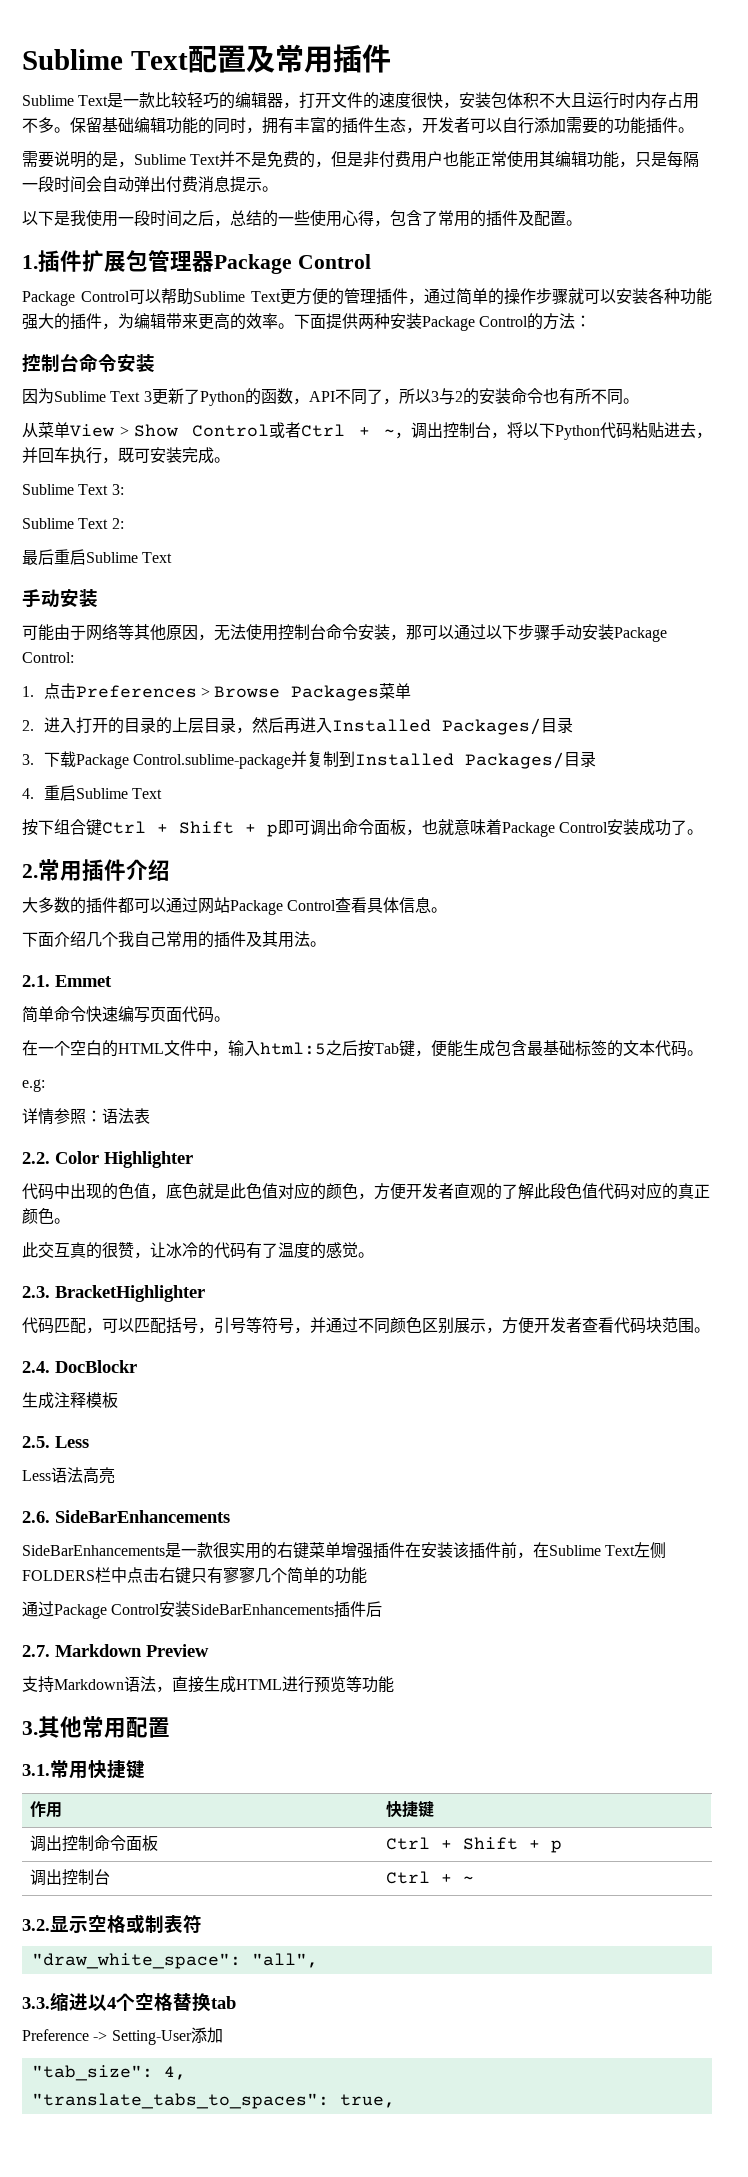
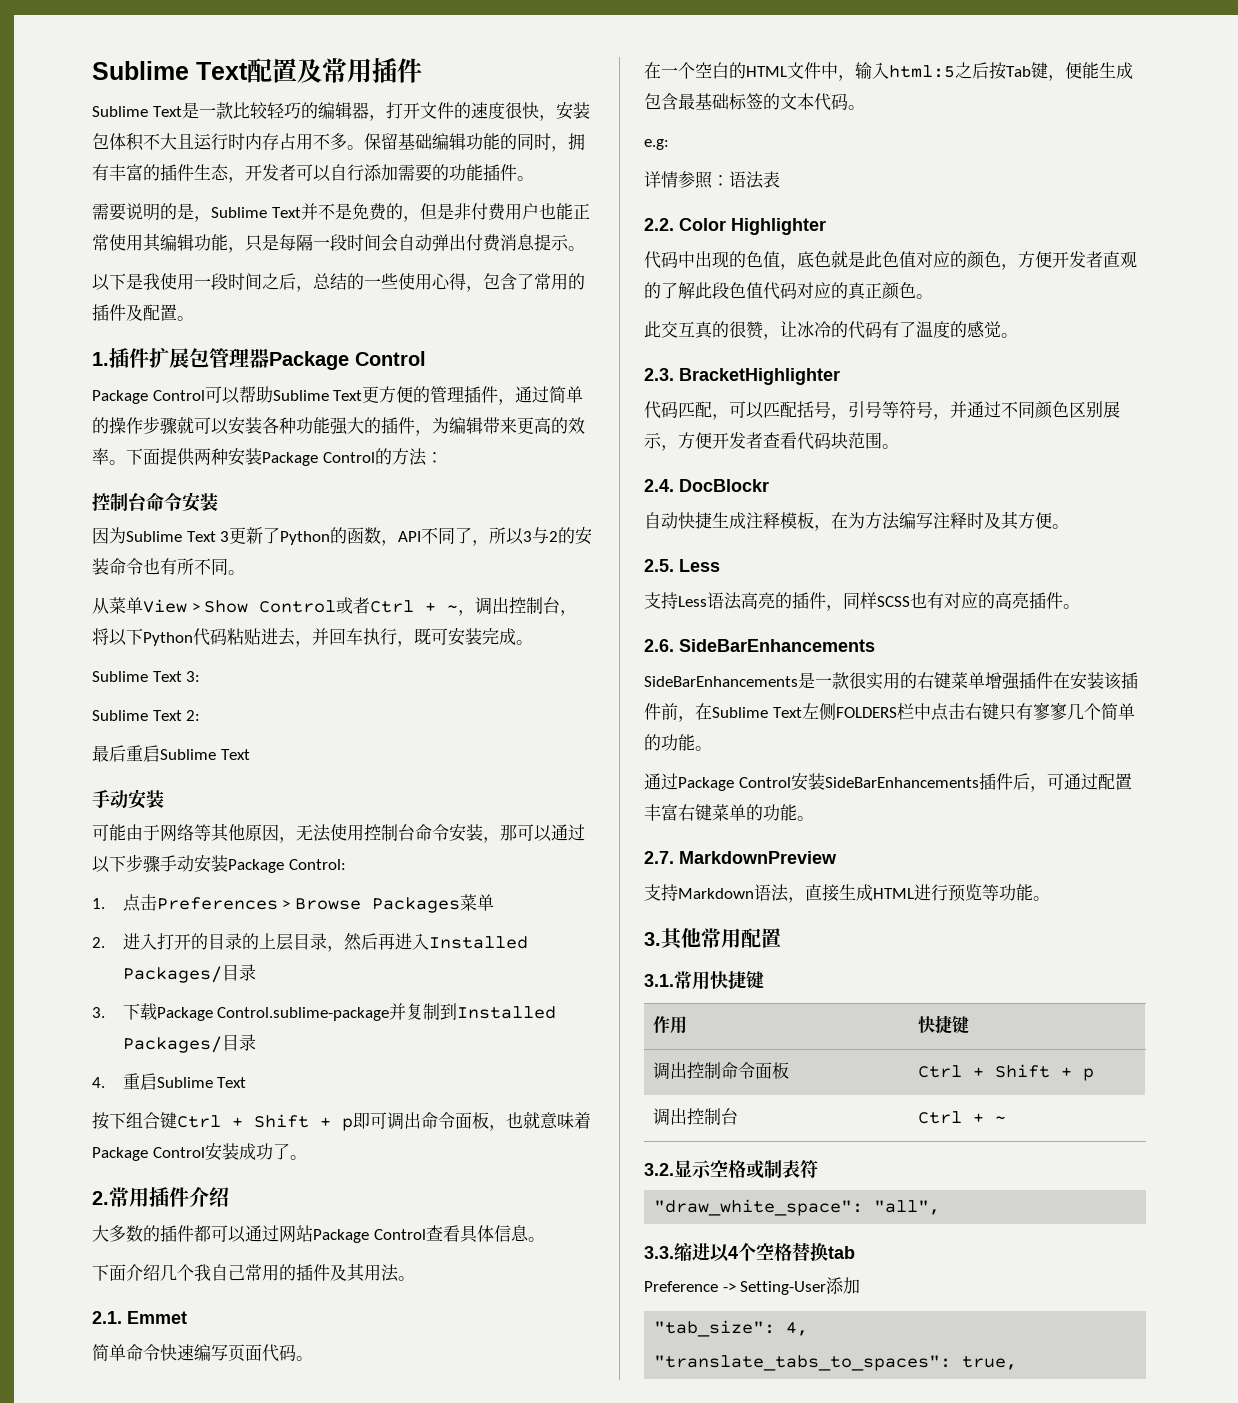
- 生成注释模板
+ 自动快捷生成注释模板，在为方法编写注释时及其方便。
- Less语法高亮
+ 支持Less语法高亮的插件，同样SCSS也有对应的高亮插件。
- SideBarEnhancements是一款很实用的右键菜单增强插件在安装该插件前，在Sublime Text左侧FOLDERS栏中点击右键只有寥寥几个简单的功能
+ SideBarEnhancements是一款很实用的右键菜单增强插件在安装该插件前，在Sublime Text左侧FOLDERS栏中点击右键只有寥寥几个简单的功能。
- 通过Package Control安装SideBarEnhancements插件后
+ 通过Package Control安装SideBarEnhancements插件后，可通过配置丰富右键菜单的功能。
- 2.7. Markdown Preview
+ 2.7. MarkdownPreview
- 支持Markdown语法，直接生成HTML进行预览等功能
+ 支持Markdown语法，直接生成HTML进行预览等功能。

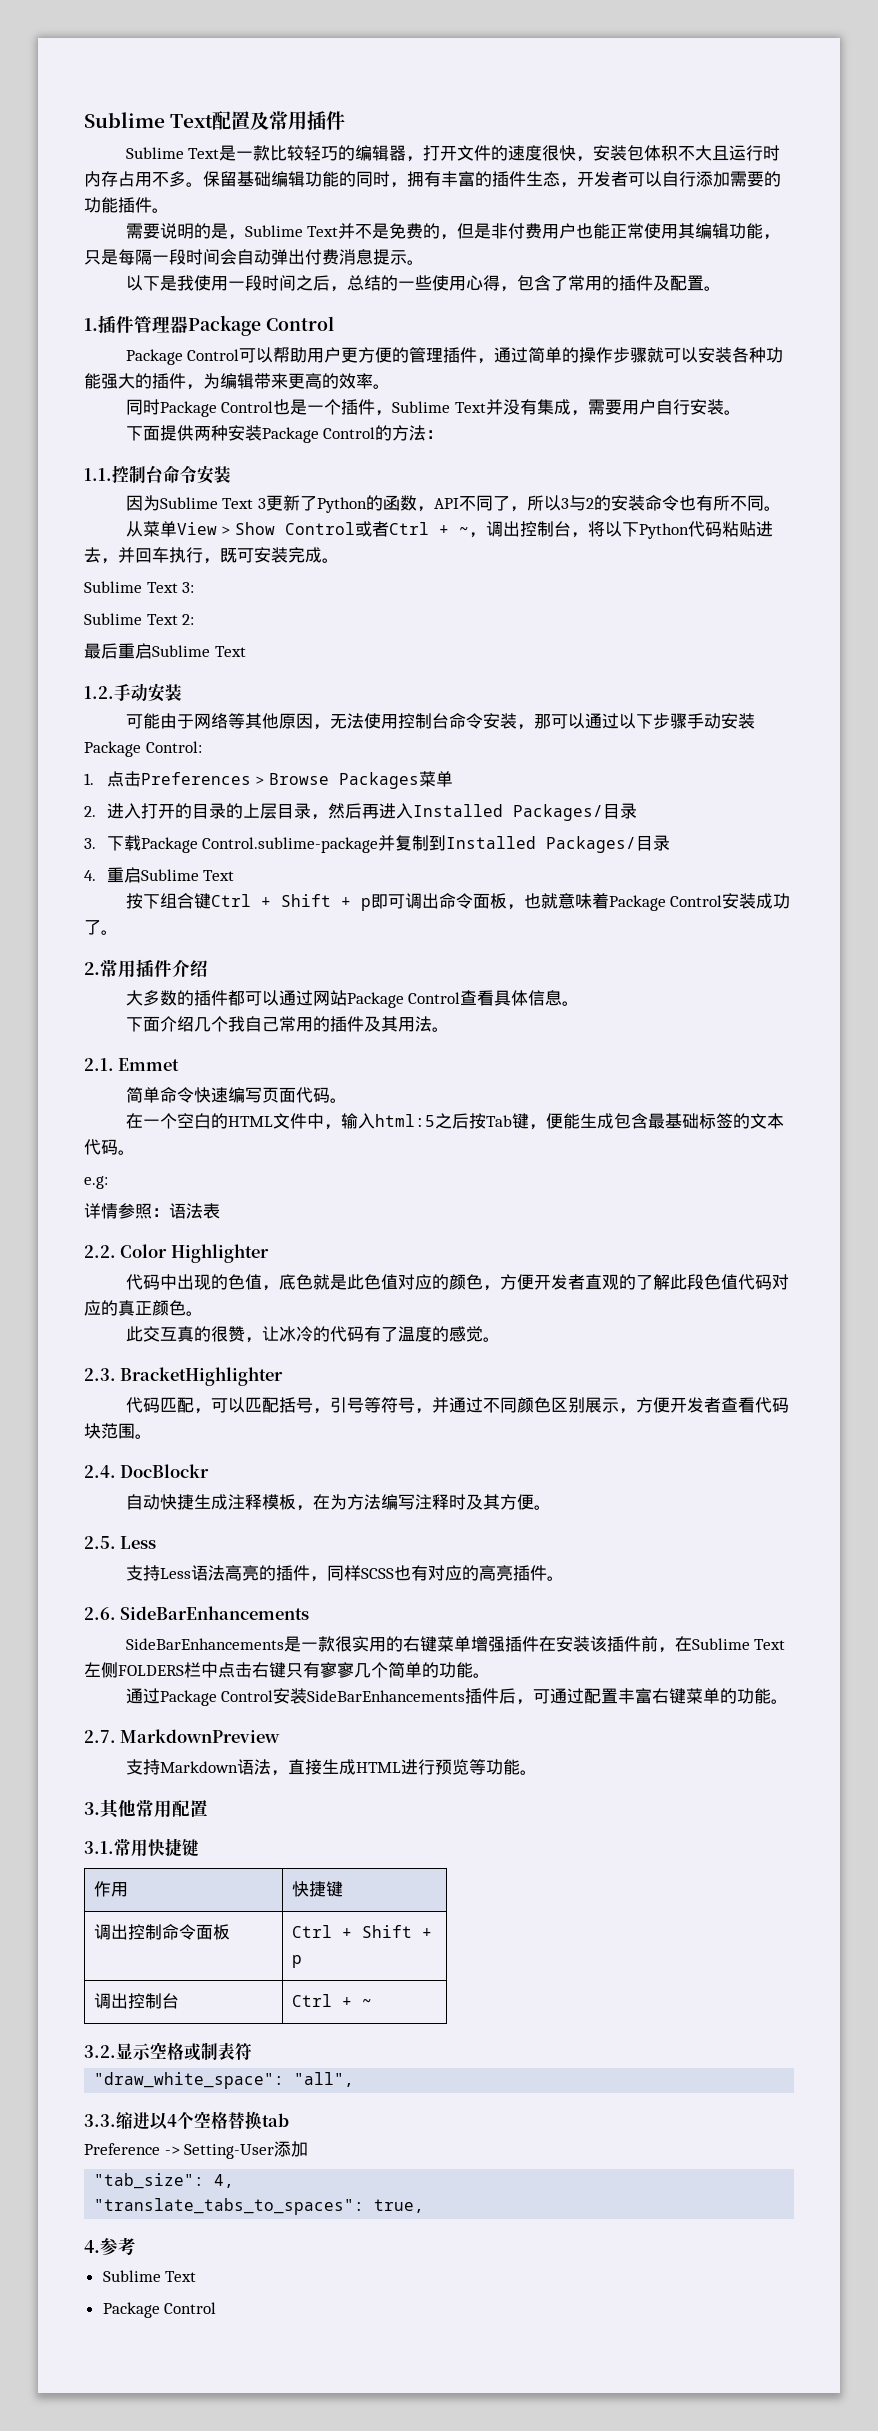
- 1.插件扩展包管理器Package Control
+ 1.插件管理器Package Control
- Package Control可以帮助Sublime Text更方便的管理插件，通过简单的操作步骤就可以安装各种功能强大的插件，为编辑带来更高的效率。下面提供两种安装Package Control的方法：
- 控制台命令安装
+ Package Control可以帮助用户更方便的管理插件，通过简单的操作步骤就可以安装各种功能强大的插件，为编辑带来更高的效率。
+ 同时Package Control也是一个插件，Sublime Text并没有集成，需要用户自行安装。
+ 下面提供两种安装Package Control的方法：
+ 1.1.控制台命令安装
  最后重启Sublime Text
- 手动安装
+ 1.2.手动安装
+ 4.参考
+ Sublime Text
+ Package Control

